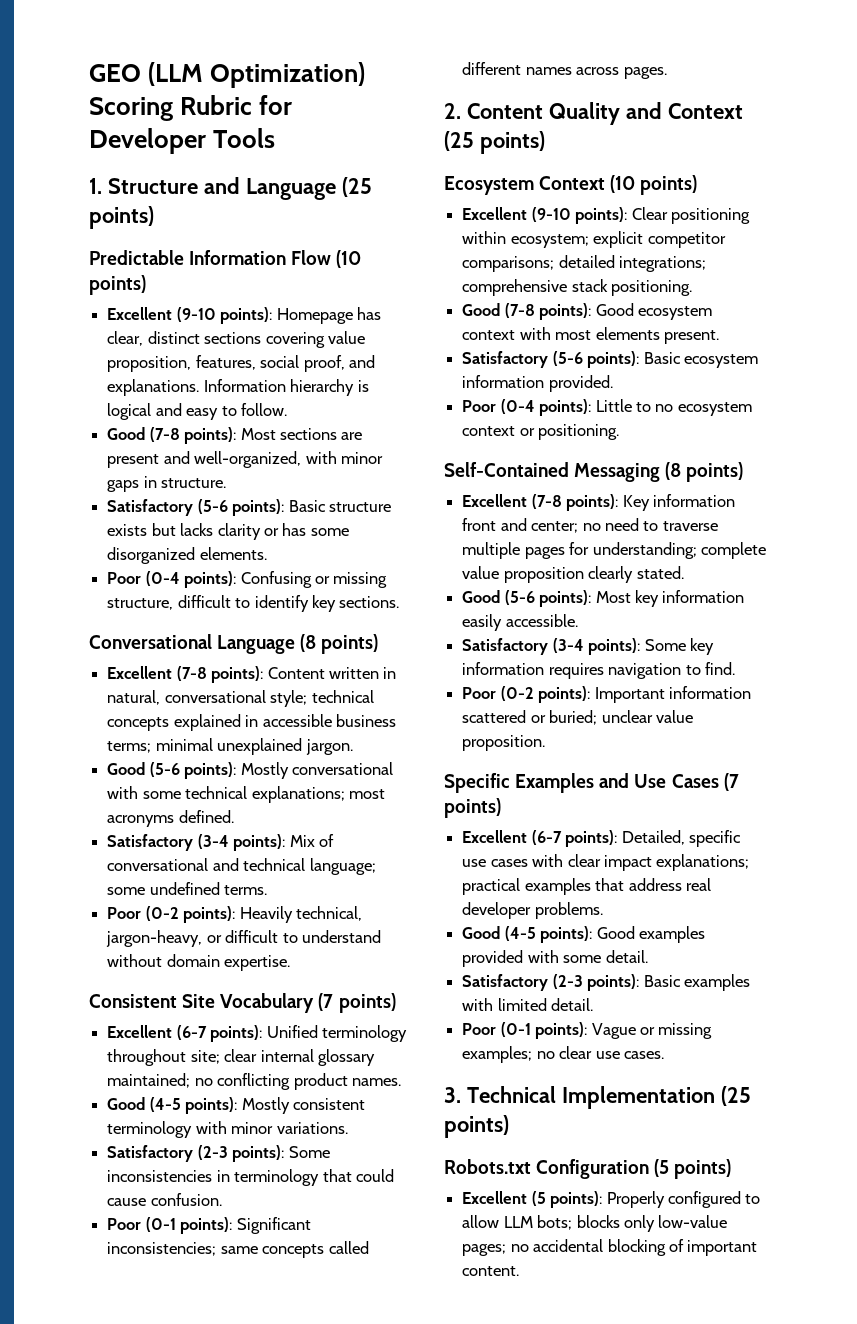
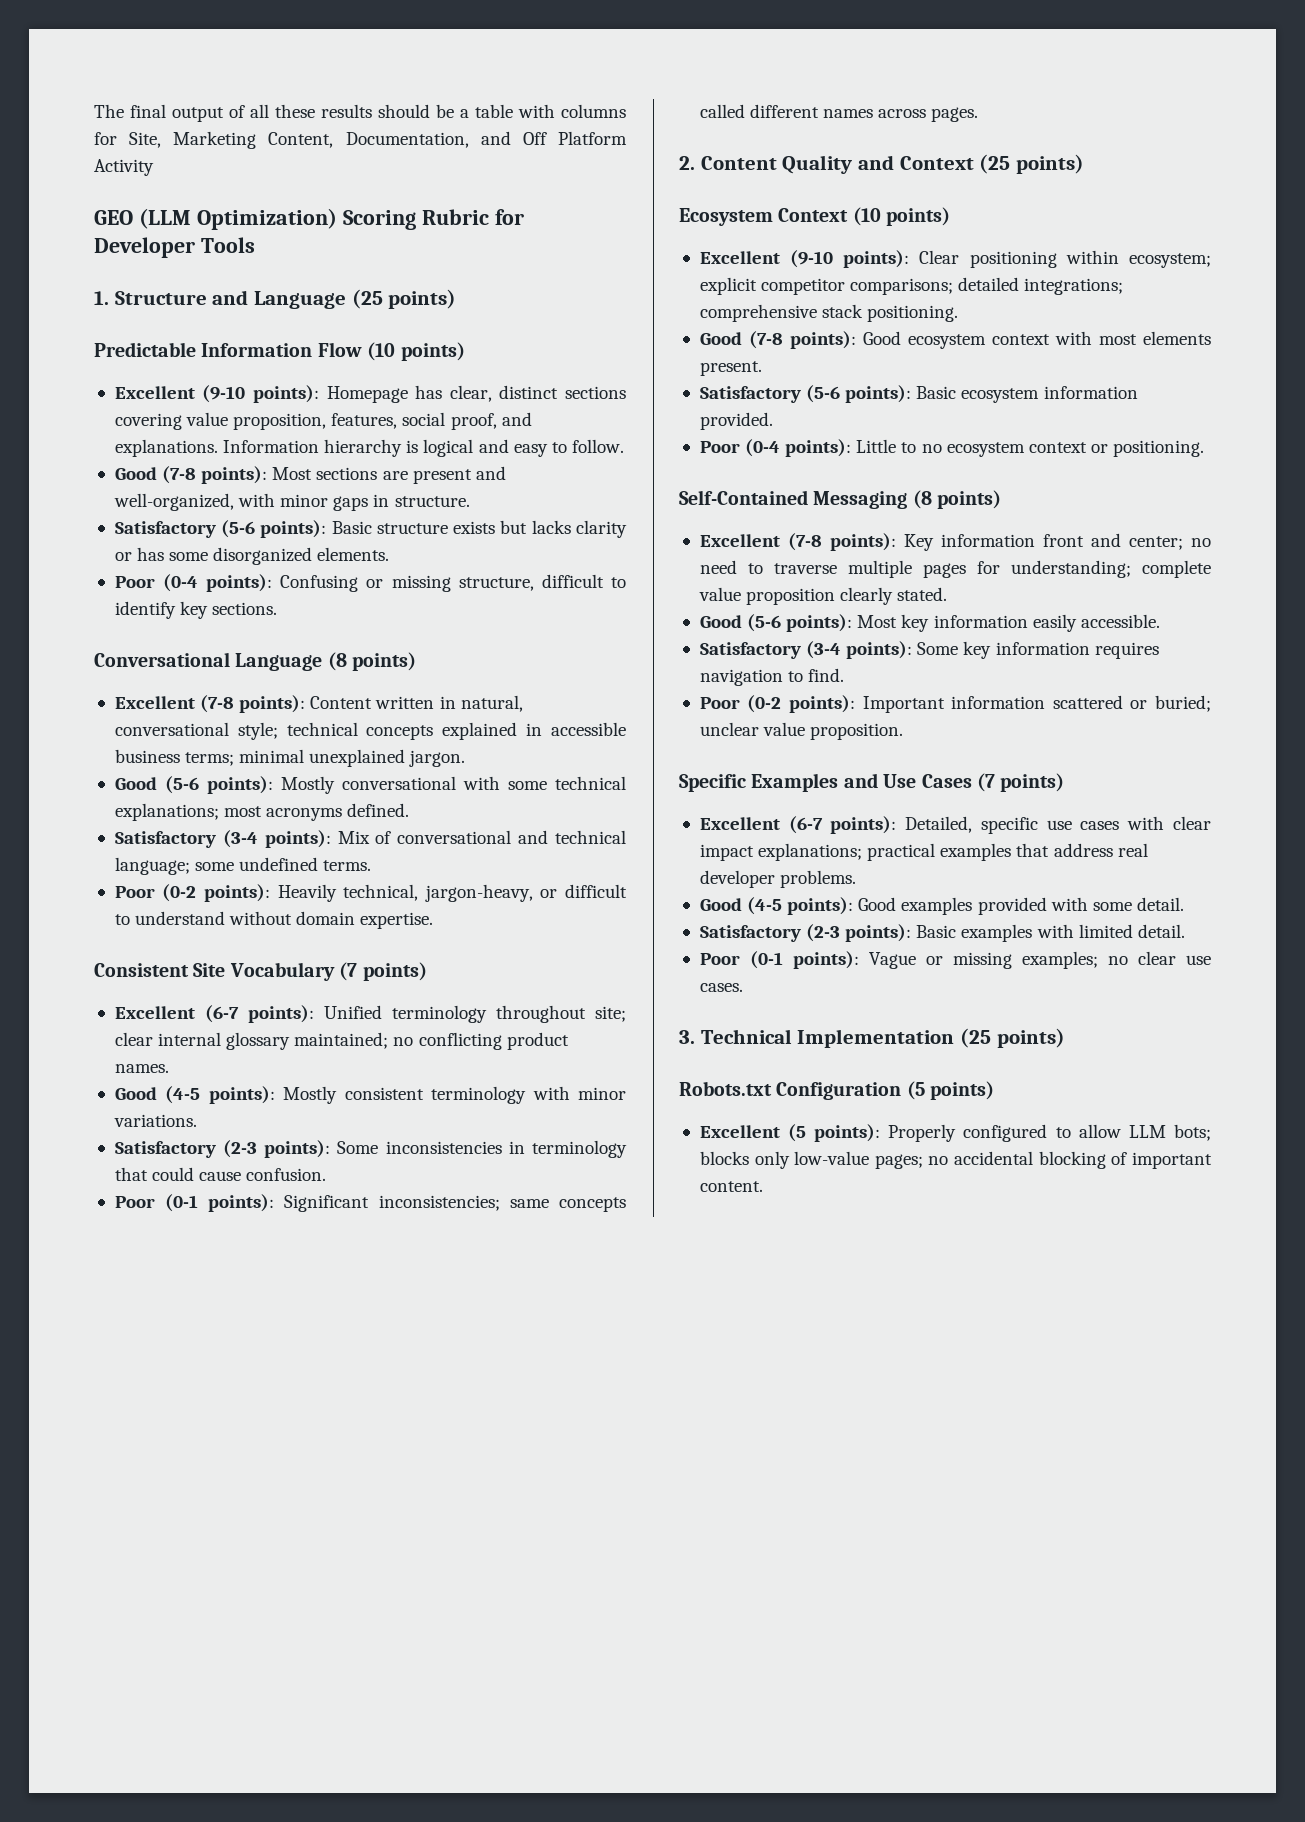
+ The final output of all these results should be a table with columns for Site, Marketing Content, Documentation, and Off Platform Activity

